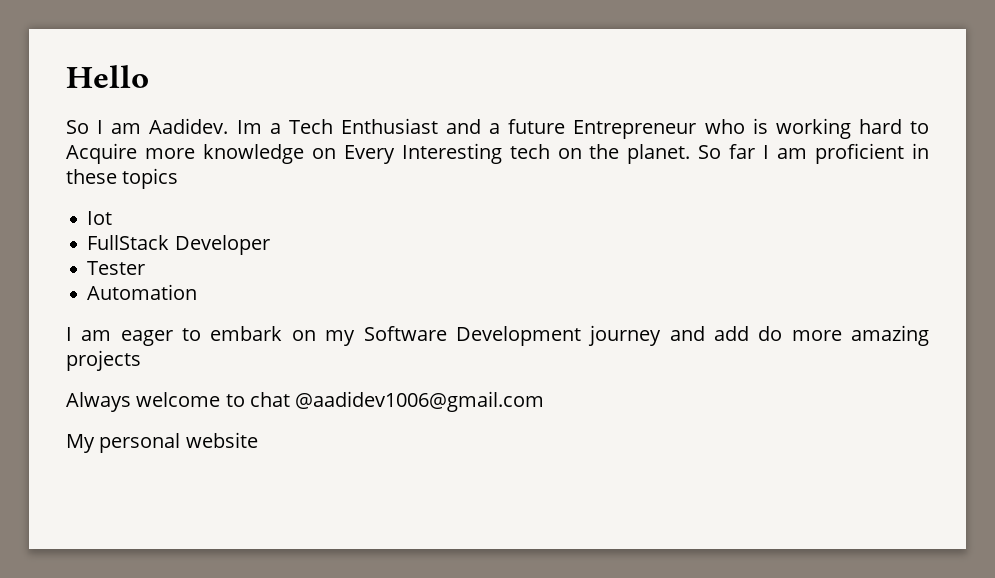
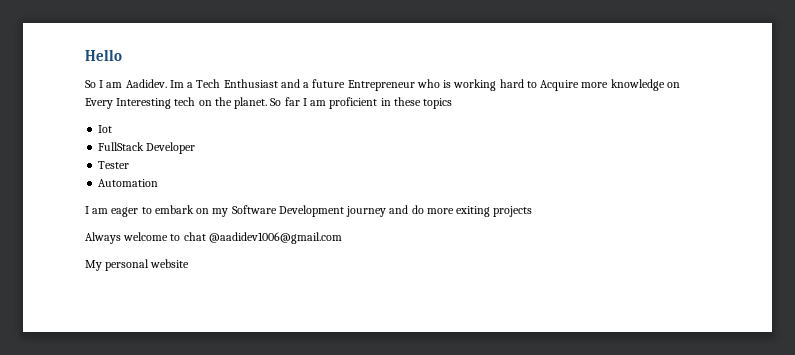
- I am eager to embark on my Software Development journey and add do more amazing projects
+ I am eager to embark on my Software Development journey and do more exiting projects

